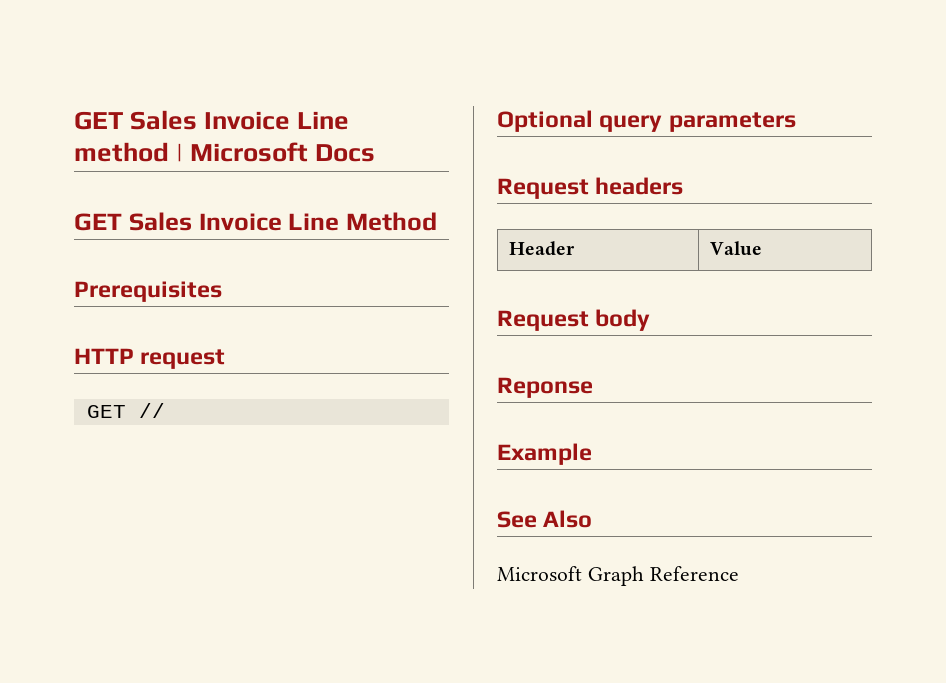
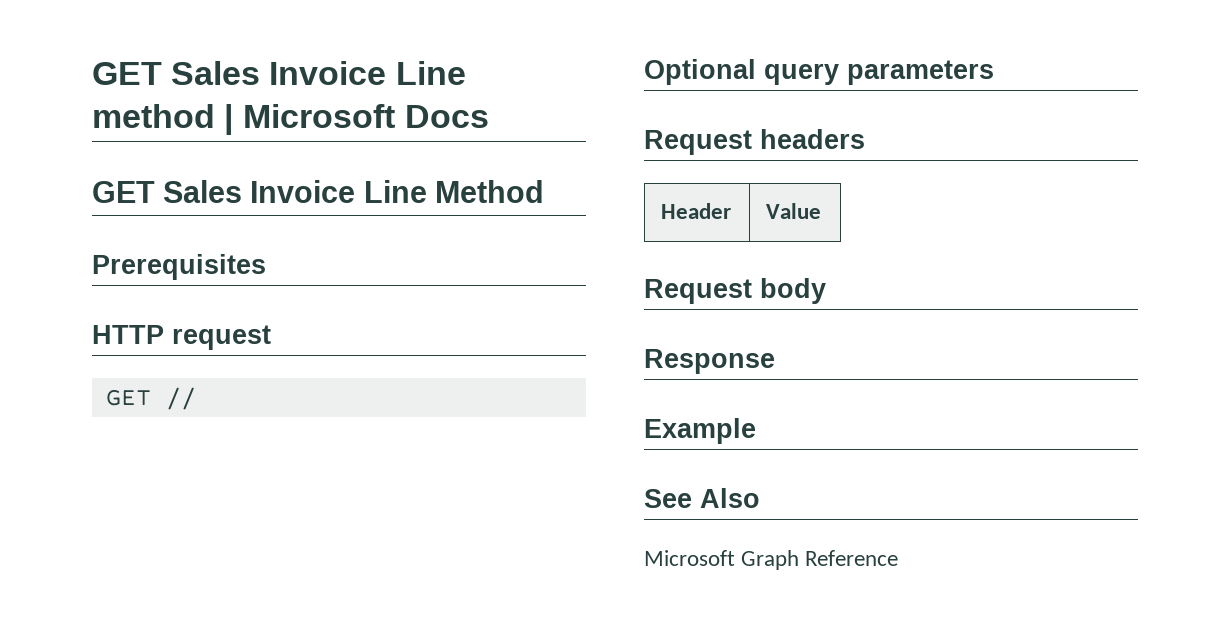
- Reponse
+ Response

